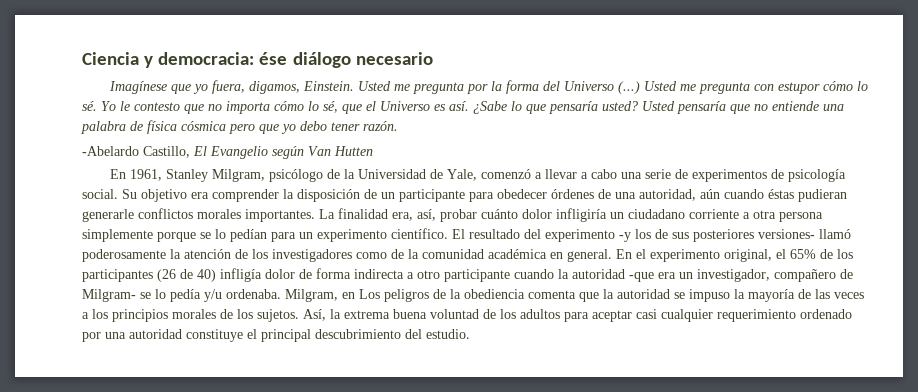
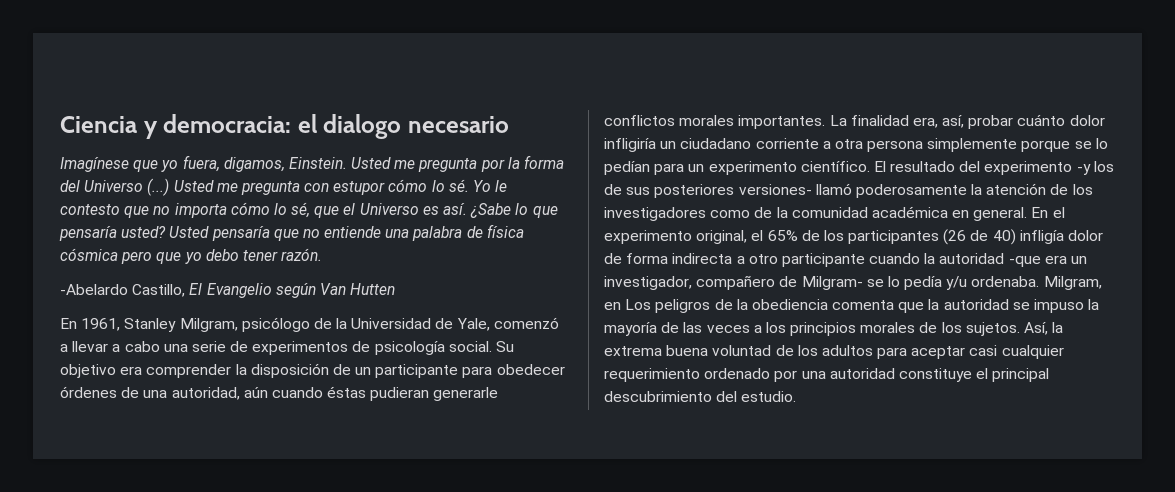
- Ciencia y democracia: ése diálogo necesario
+ Ciencia y democracia: el dialogo necesario

